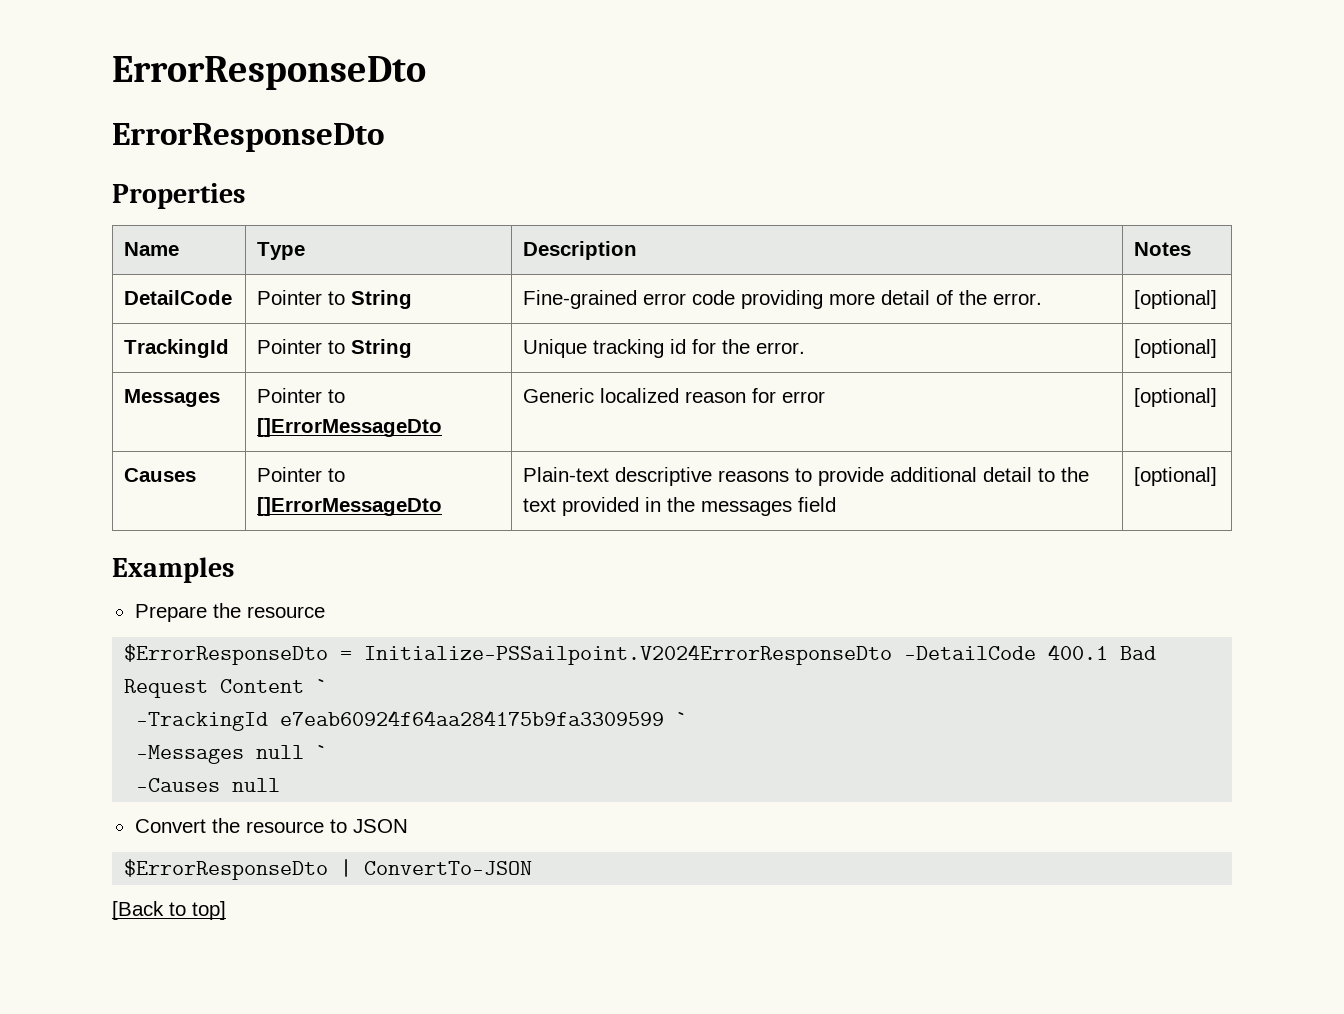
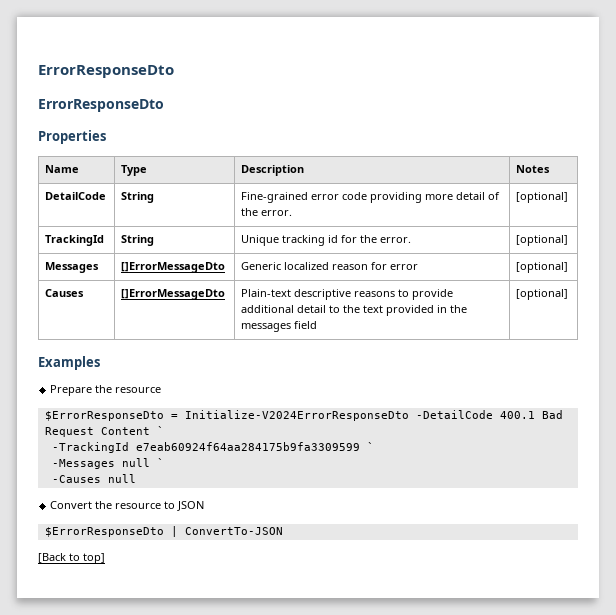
- DetailCode | Pointer to String | Fine-grained error code providing more detail of the error. | [optional]
+ DetailCode | String | Fine-grained error code providing more detail of the error. | [optional]
- TrackingId | Pointer to String | Unique tracking id for the error. | [optional]
+ TrackingId | String | Unique tracking id for the error. | [optional]
- Messages | Pointer to []ErrorMessageDto | Generic localized reason for error | [optional]
+ Messages | []ErrorMessageDto | Generic localized reason for error | [optional]
- Causes | Pointer to []ErrorMessageDto | Plain-text descriptive reasons to provide additional detail to the text provided in the messages field | [optional]
+ Causes | []ErrorMessageDto | Plain-text descriptive reasons to provide additional detail to the text provided in the messages field | [optional]
- $ErrorResponseDto = Initialize-PSSailpoint.V2024ErrorResponseDto -DetailCode 400.1 Bad Request Content `
+ $ErrorResponseDto = Initialize-V2024ErrorResponseDto -DetailCode 400.1 Bad Request Content `

